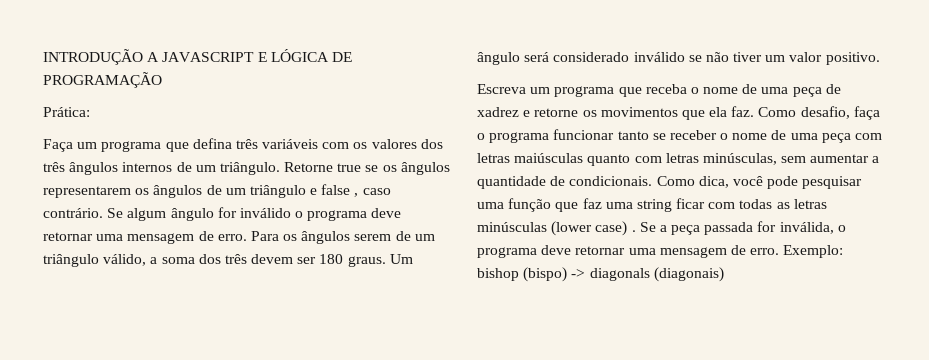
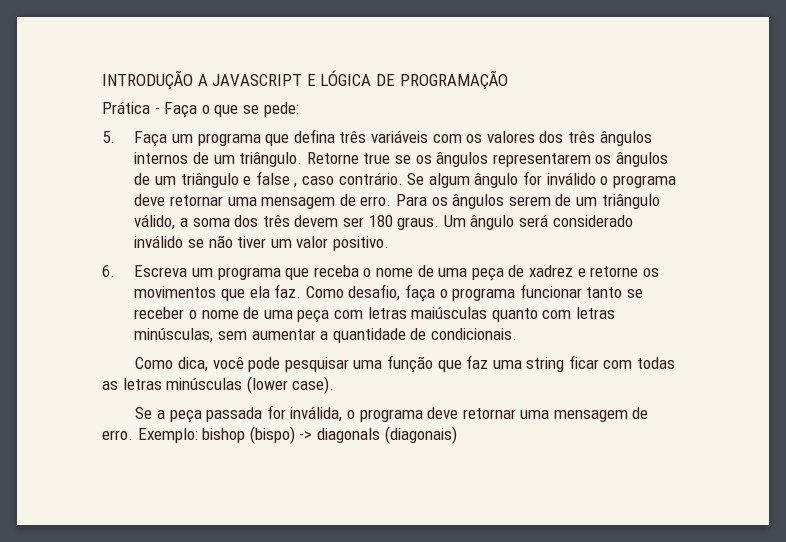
- Prática:
- Faça um programa que defina três variáveis com os valores dos três ângulos internos de um triângulo.
+ Prática - Faça o que se pede:
+ 5. Faça um programa que defina três variáveis com os valores dos três ângulos internos de um triângulo.
- Escreva um programa que receba o nome de uma peça de xadrez e retorne os movimentos que ela faz.
+ 6. Escreva um programa que receba o nome de uma peça de xadrez e retorne os movimentos que ela faz.
- Como desafio, faça o programa funcionar tanto se receber o nome de uma peça com letras maiúsculas quanto com letras minúsculas, sem aumentar a quantidade de condicionais. Como dica, você pode pesquisar uma função que faz uma string ficar com todas as letras minúsculas (lower case) . Se a peça passada for inválida, o programa deve retornar uma mensagem de erro.
+ Como desafio, faça o programa funcionar tanto se receber o nome de uma peça com letras maiúsculas quanto com letras minúsculas, sem aumentar a quantidade de condicionais.
+ Como dica, você pode pesquisar uma função que faz uma string ficar com todas as letras minúsculas (lower case).
+ Se a peça passada for inválida, o programa deve retornar uma mensagem de erro.

